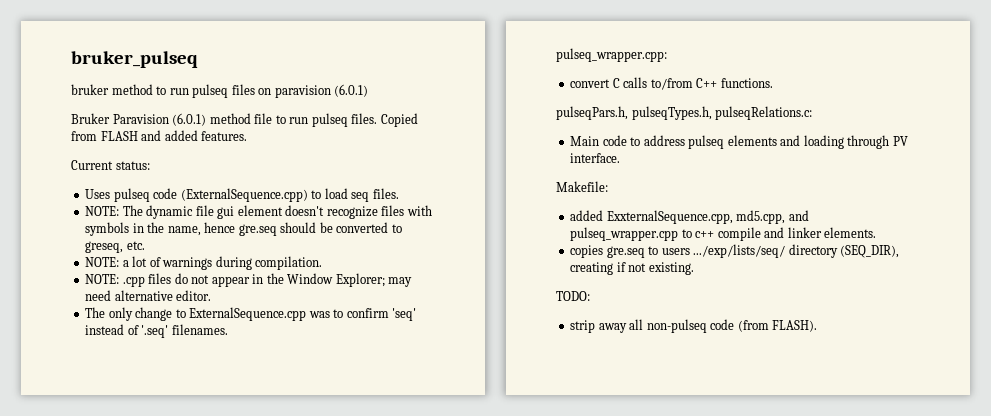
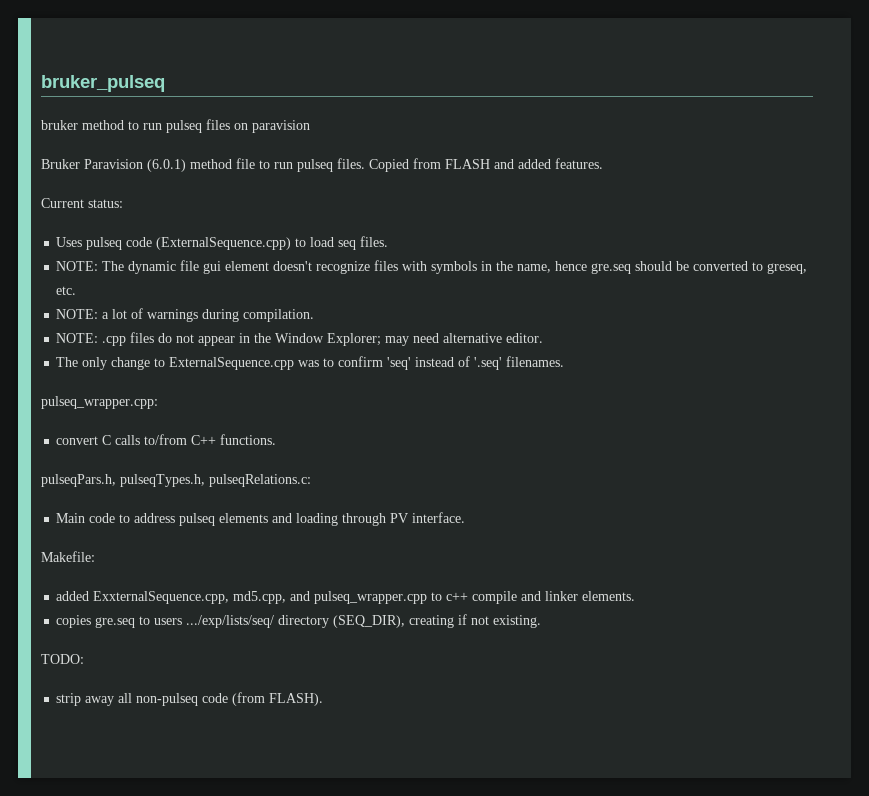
- bruker method to run pulseq files on paravision (6.0.1)
+ bruker method to run pulseq files on paravision

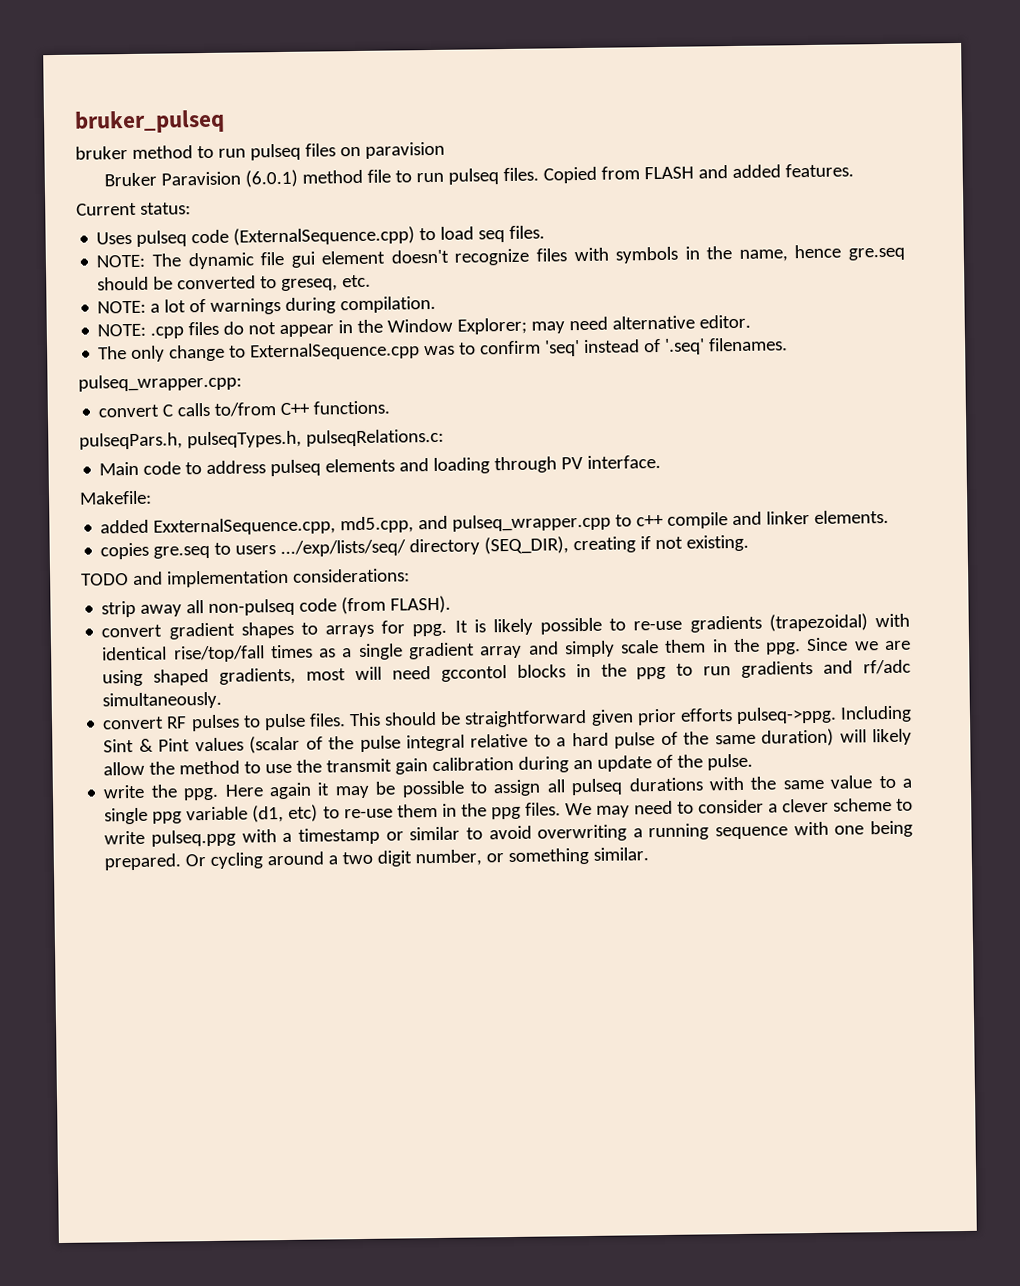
- TODO:
+ TODO and implementation considerations:
+ convert gradient shapes to arrays for ppg. It is likely possible to re-use gradients (trapezoidal) with identical rise/top/fall times as a single gradient array and simply scale them in the ppg. Since we are using shaped gradients, most will need gccontol blocks in the ppg to run gradients and rf/adc simultaneously.
+ convert RF pulses to pulse files. This should be straightforward given prior efforts pulseq->ppg. Including Sint & Pint values (scalar of the pulse integral relative to a hard pulse of the same duration) will likely allow the method to use the transmit gain calibration during an update of the pulse.
+ write the ppg. Here again it may be possible to assign all pulseq durations with the same value to a single ppg variable (d1, etc) to re-use them in the ppg files. We may need to consider a clever scheme to write pulseq.ppg with a timestamp or similar to avoid overwriting a running sequence with one being prepared. Or cycling around a two digit number, or something similar.

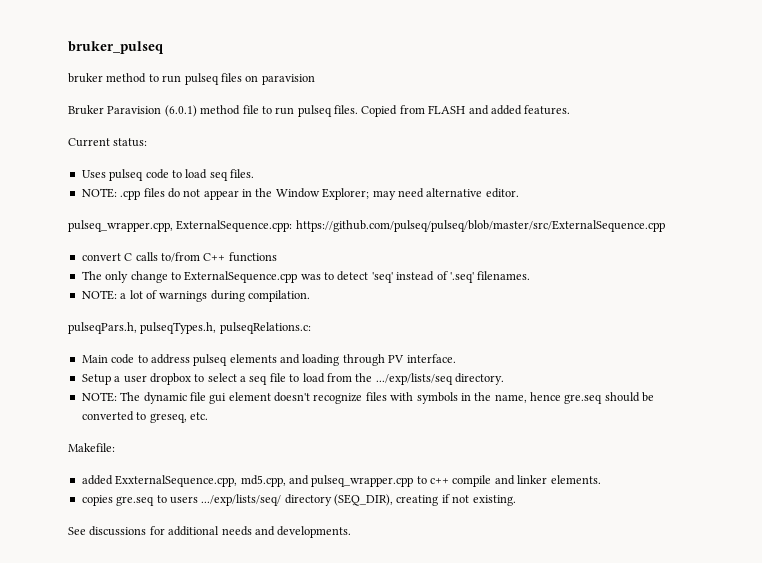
- Uses pulseq code (ExternalSequence.cpp) to load seq files.
+ Uses pulseq code to load seq files.
+ NOTE: .cpp files do not appear in the Window Explorer; may need alternative editor.
+ pulseq_wrapper.cpp, ExternalSequence.cpp: https://github.com/pulseq/pulseq/blob/master/src/ExternalSequence.cpp
+ convert C calls to/from C++ functions
+ The only change to ExternalSequence.cpp was to detect 'seq' instead of '.seq' filenames.
+ NOTE: a lot of warnings during compilation.
+ pulseqPars.h, pulseqTypes.h, pulseqRelations.c:
+ Main code to address pulseq elements and loading through PV interface.
+ Setup a user dropbox to select a seq file to load from the .../exp/lists/seq directory.
- NOTE: a lot of warnings during compilation.
- NOTE: .cpp files do not appear in the Window Explorer; may need alternative editor.
- The only change to ExternalSequence.cpp was to confirm 'seq' instead of '.seq' filenames.
- pulseq_wrapper.cpp:
- convert C calls to/from C++ functions.
- pulseqPars.h, pulseqTypes.h, pulseqRelations.c:
- Main code to address pulseq elements and loading through PV interface.
- TODO and implementation considerations:
- strip away all non-pulseq code (from FLASH).
- convert gradient shapes to arrays for ppg. It is likely possible to re-use gradients (trapezoidal) with identical rise/top/fall times as a single gradient array and simply scale them in the ppg. Since we are using shaped gradients, most will need gccontol blocks in the ppg to run gradients and rf/adc simultaneously.
- convert RF pulses to pulse files. This should be straightforward given prior efforts pulseq->ppg. Including Sint & Pint values (scalar of the pulse integral relative to a hard pulse of the same duration) will likely allow the method to use the transmit gain calibration during an update of the pulse.
- write the ppg. Here again it may be possible to assign all pulseq durations with the same value to a single ppg variable (d1, etc) to re-use them in the ppg files. We may need to consider a clever scheme to write pulseq.ppg with a timestamp or similar to avoid overwriting a running sequence with one being prepared. Or cycling around a two digit number, or something similar.
+ See discussions for additional needs and developments.

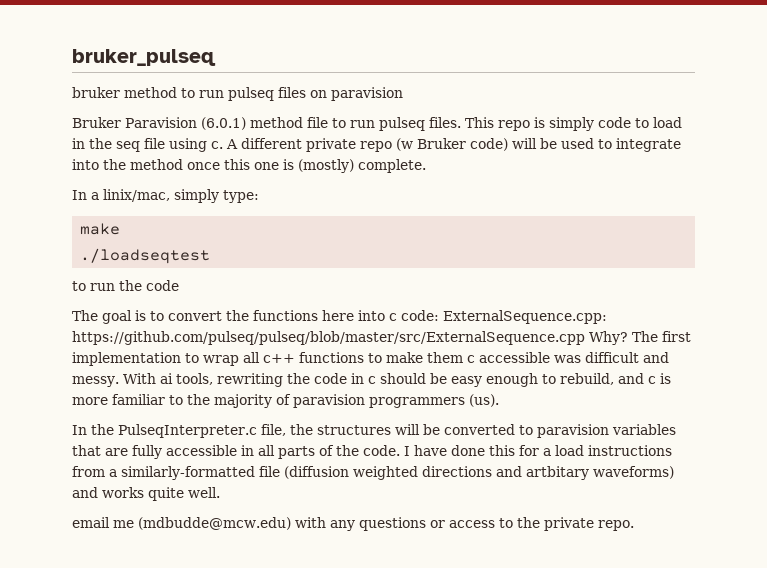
- Copied from FLASH and added features.
- Current status:
- Uses pulseq code to load seq files.
- NOTE: .cpp files do not appear in the Window Explorer; may need alternative editor.
- pulseq_wrapper.cpp, ExternalSequence.cpp: https://github.com/pulseq/pulseq/blob/master/src/ExternalSequence.cpp
- convert C calls to/from C++ functions
- The only change to ExternalSequence.cpp was to detect 'seq' instead of '.seq' filenames.
- NOTE: a lot of warnings during compilation.
- pulseqPars.h, pulseqTypes.h, pulseqRelations.c:
- Main code to address pulseq elements and loading through PV interface.
- Setup a user dropbox to select a seq file to load from the .../exp/lists/seq directory.
- NOTE: The dynamic file gui element doesn't recognize files with symbols in the name, hence gre.seq should be converted to greseq, etc.
- Makefile:
- added ExxternalSequence.cpp, md5.cpp, and pulseq_wrapper.cpp to c++ compile and linker elements.
- copies gre.seq to users .../exp/lists/seq/ directory (SEQ_DIR), creating if not existing.
- See discussions for additional needs and developments.
+ This repo is simply code to load in the seq file using c. A different private repo (w Bruker code) will be used to integrate into the method once this one is (mostly) complete.
+ In a linix/mac, simply type:
+ make
+ ./loadseqtest
+ to run the code
+ The goal is to convert the functions here into c code: ExternalSequence.cpp: https://github.com/pulseq/pulseq/blob/master/src/ExternalSequence.cpp Why? The first implementation to wrap all c++ functions to make them c accessible was difficult and messy. With ai tools, rewriting the code in c should be easy enough to rebuild, and c is more familiar to the majority of paravision programmers (us).
+ In the PulseqInterpreter.c file, the structures will be converted to paravision variables that are fully accessible in all parts of the code. I have done this for a load instructions from a similarly-formatted file (diffusion weighted directions and artbitary waveforms) and works quite well.
+ email me (mdbudde@mcw.edu) with any questions or access to the private repo.

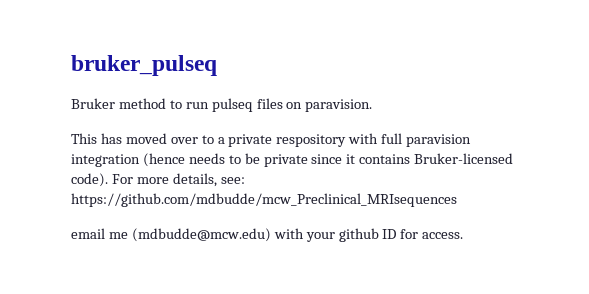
- bruker method to run pulseq files on paravision
- Bruker Paravision (6.0.1) method file to run pulseq files. This repo is simply code to load in the seq file using c. A different private repo (w Bruker code) will be used to integrate into the method once this one is (mostly) complete.
- In a linix/mac, simply type:
- make
- ./loadseqtest
- to run the code
- The goal is to convert the functions here into c code: ExternalSequence.cpp: https://github.com/pulseq/pulseq/blob/master/src/ExternalSequence.cpp Why? The first implementation to wrap all c++ functions to make them c accessible was difficult and messy. With ai tools, rewriting the code in c should be easy enough to rebuild, and c is more familiar to the majority of paravision programmers (us).
- In the PulseqInterpreter.c file, the structures will be converted to paravision variables that are fully accessible in all parts of the code. I have done this for a load instructions from a similarly-formatted file (diffusion weighted directions and artbitary waveforms) and works quite well.
- email me (mdbudde@mcw.edu) with any questions or access to the private repo.
+ Bruker method to run pulseq files on paravision.
+ This has moved over to a private respository with full paravision integration (hence needs to be private since it contains Bruker-licensed code). For more details, see: https://github.com/mdbudde/mcw_Preclinical_MRIsequences
+ email me (mdbudde@mcw.edu) with your github ID for access.

